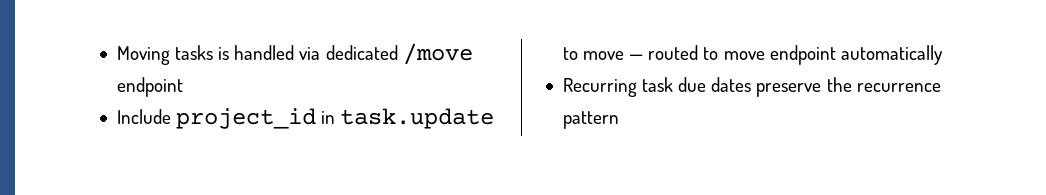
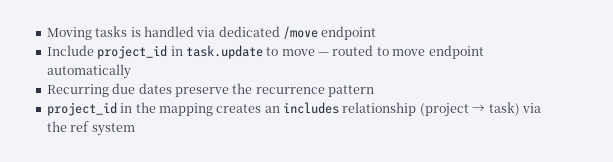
- Recurring task due dates preserve the recurrence pattern
+ Recurring due dates preserve the recurrence pattern
+ project_id in the mapping creates an includes relationship (project → task) via the ref system

